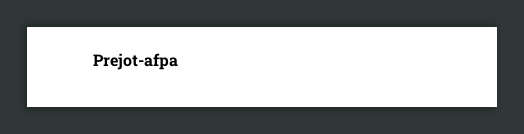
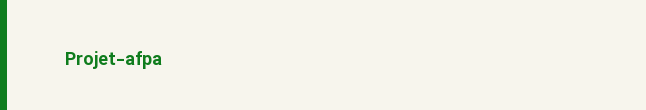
- Prejot-afpa
+ Projet-afpa

